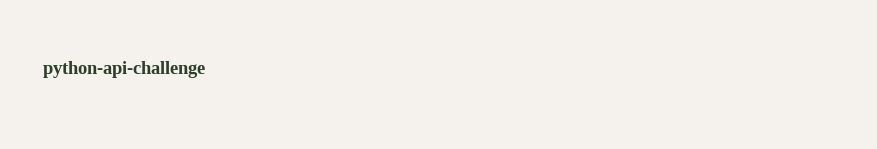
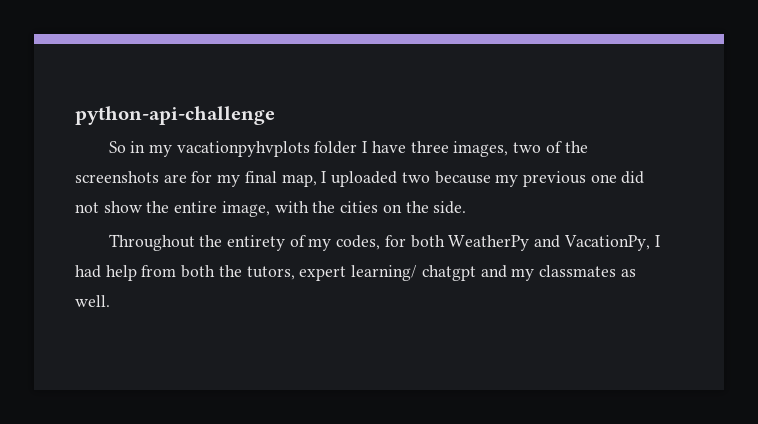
+ So in my vacationpyhvplots folder I have three images, two of the screenshots are for my final map, I uploaded two because my previous one did not show the entire image, with the cities on the side.
+ Throughout the entirety of my codes, for both WeatherPy and VacationPy, I had help from both the tutors, expert learning/ chatgpt and my classmates as well.

